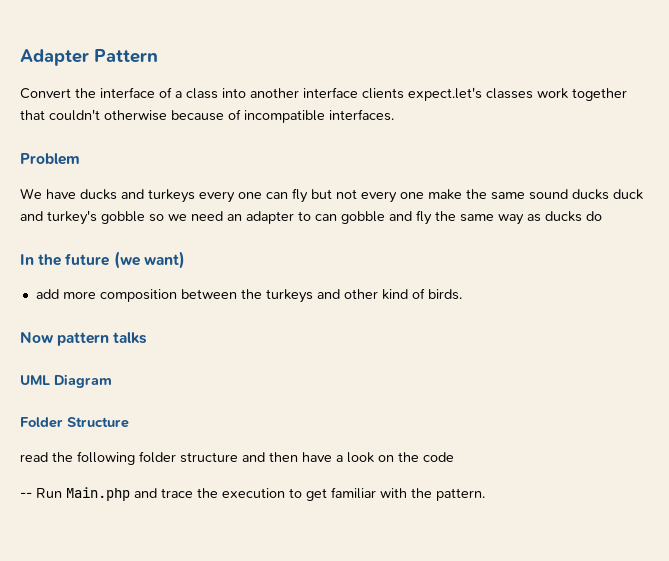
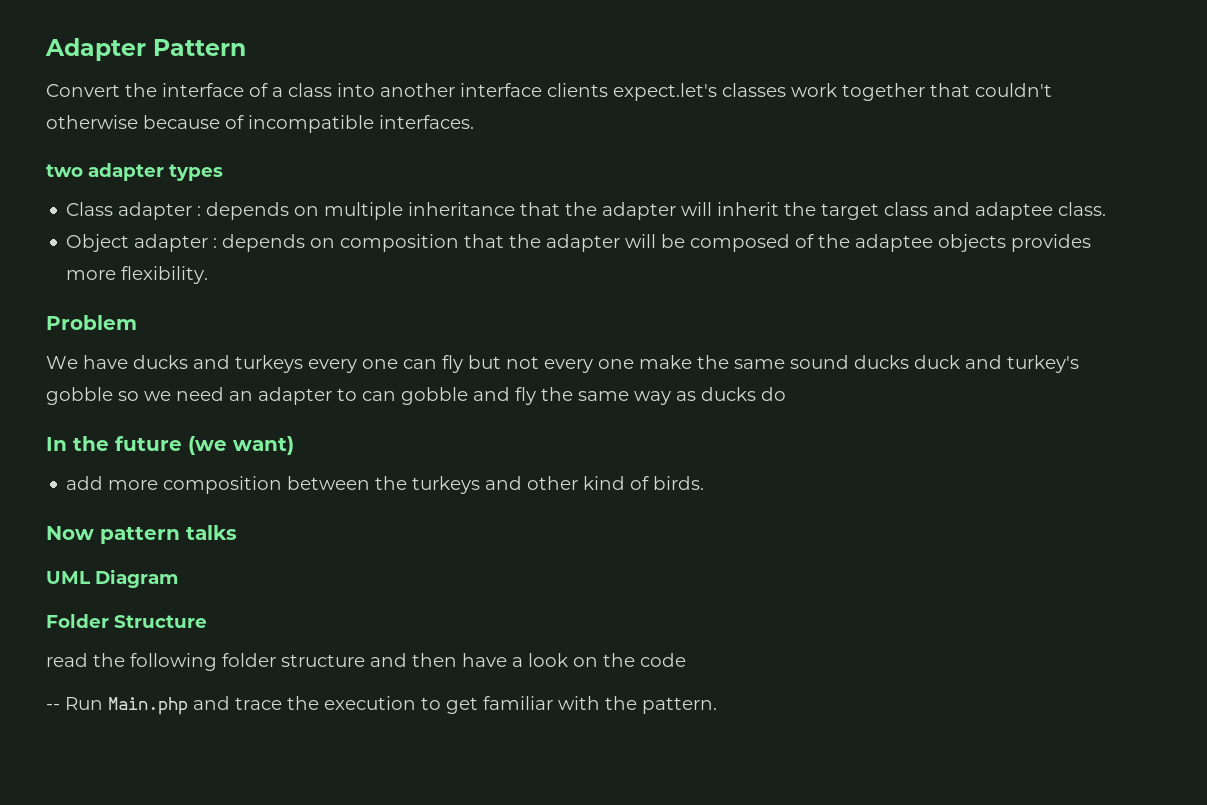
+ two adapter types
+ Class adapter : depends on multiple inheritance that the adapter will inherit the target class and adaptee class.
+ Object adapter : depends on composition that the adapter will be composed of the adaptee objects provides more flexibility.

